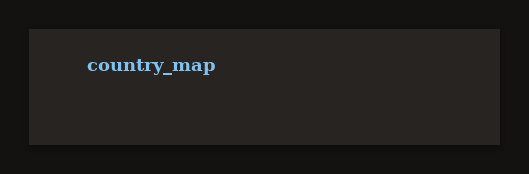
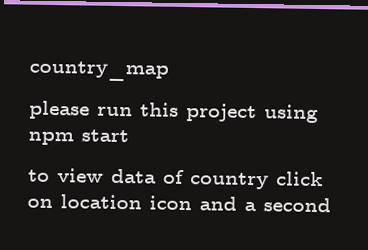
+ please run this project using npm start
+ to view data of country click on location icon and a second

